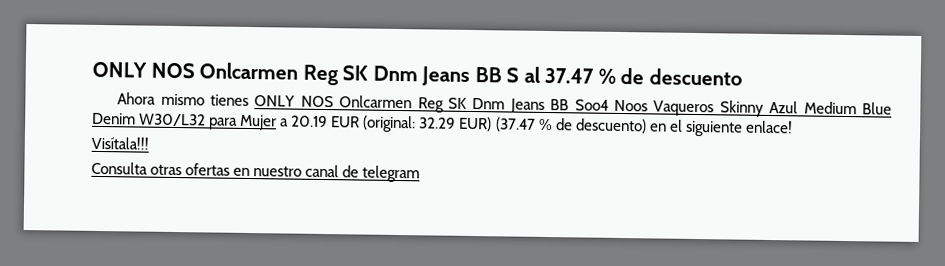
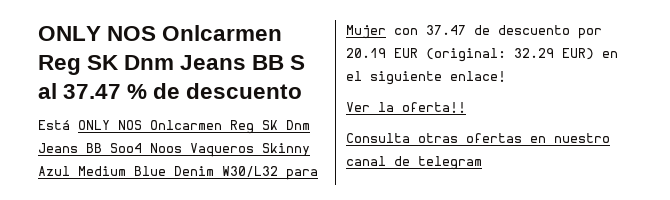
- Ahora mismo tienes ONLY NOS Onlcarmen Reg SK Dnm Jeans BB Soo4 Noos Vaqueros Skinny Azul Medium Blue Denim W30/L32 para Mujer a 20.19 EUR (original: 32.29 EUR) (37.47 % de descuento) en el siguiente enlace!
+ Está ONLY NOS Onlcarmen Reg SK Dnm Jeans BB Soo4 Noos Vaqueros Skinny Azul Medium Blue Denim W30/L32 para Mujer con 37.47 de descuento por 20.19 EUR (original: 32.29 EUR) en el siguiente enlace!
- Visítala!!!
+ Ver la oferta!!

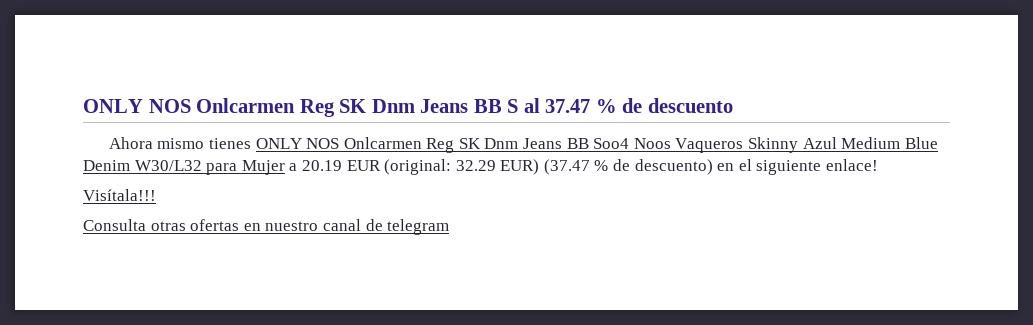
- Está ONLY NOS Onlcarmen Reg SK Dnm Jeans BB Soo4 Noos Vaqueros Skinny Azul Medium Blue Denim W30/L32 para Mujer con 37.47 de descuento por 20.19 EUR (original: 32.29 EUR) en el siguiente enlace!
+ Ahora mismo tienes ONLY NOS Onlcarmen Reg SK Dnm Jeans BB Soo4 Noos Vaqueros Skinny Azul Medium Blue Denim W30/L32 para Mujer a 20.19 EUR (original: 32.29 EUR) (37.47 % de descuento) en el siguiente enlace!
- Ver la oferta!!
+ Visítala!!!

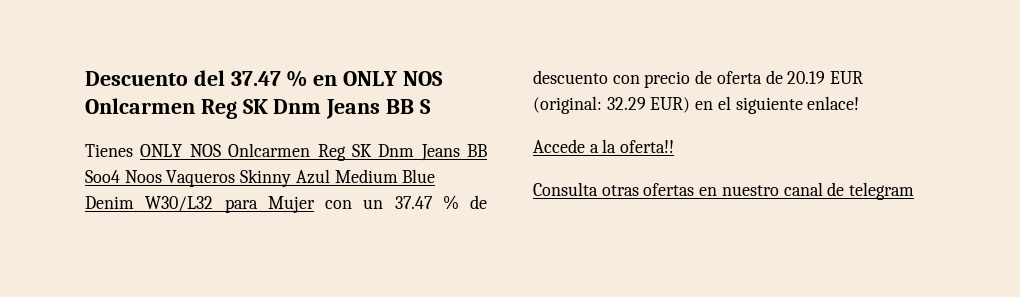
- ONLY NOS Onlcarmen Reg SK Dnm Jeans BB S al 37.47 % de descuento
- Ahora mismo tienes ONLY NOS Onlcarmen Reg SK Dnm Jeans BB Soo4 Noos Vaqueros Skinny Azul Medium Blue Denim W30/L32 para Mujer a 20.19 EUR (original: 32.29 EUR) (37.47 % de descuento) en el siguiente enlace!
+ Descuento del 37.47 % en ONLY NOS Onlcarmen Reg SK Dnm Jeans BB S
+ Tienes ONLY NOS Onlcarmen Reg SK Dnm Jeans BB Soo4 Noos Vaqueros Skinny Azul Medium Blue Denim W30/L32 para Mujer con un 37.47 % de descuento con precio de oferta de 20.19 EUR (original: 32.29 EUR) en el siguiente enlace!
- Visítala!!!
+ Accede a la oferta!!

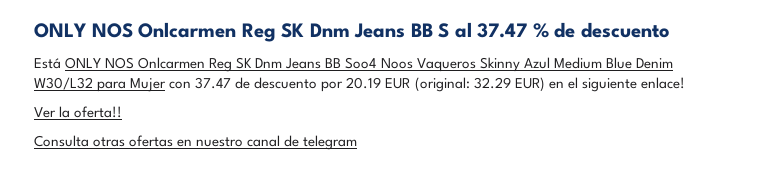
- Descuento del 37.47 % en ONLY NOS Onlcarmen Reg SK Dnm Jeans BB S
- Tienes ONLY NOS Onlcarmen Reg SK Dnm Jeans BB Soo4 Noos Vaqueros Skinny Azul Medium Blue Denim W30/L32 para Mujer con un 37.47 % de descuento con precio de oferta de 20.19 EUR (original: 32.29 EUR) en el siguiente enlace!
+ ONLY NOS Onlcarmen Reg SK Dnm Jeans BB S al 37.47 % de descuento
+ Está ONLY NOS Onlcarmen Reg SK Dnm Jeans BB Soo4 Noos Vaqueros Skinny Azul Medium Blue Denim W30/L32 para Mujer con 37.47 de descuento por 20.19 EUR (original: 32.29 EUR) en el siguiente enlace!
- Accede a la oferta!!
+ Ver la oferta!!

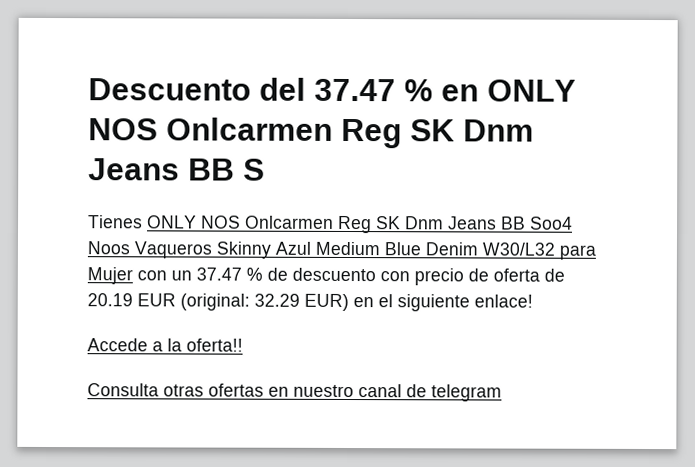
- ONLY NOS Onlcarmen Reg SK Dnm Jeans BB S al 37.47 % de descuento
- Está ONLY NOS Onlcarmen Reg SK Dnm Jeans BB Soo4 Noos Vaqueros Skinny Azul Medium Blue Denim W30/L32 para Mujer con 37.47 de descuento por 20.19 EUR (original: 32.29 EUR) en el siguiente enlace!
+ Descuento del 37.47 % en ONLY NOS Onlcarmen Reg SK Dnm Jeans BB S
+ Tienes ONLY NOS Onlcarmen Reg SK Dnm Jeans BB Soo4 Noos Vaqueros Skinny Azul Medium Blue Denim W30/L32 para Mujer con un 37.47 % de descuento con precio de oferta de 20.19 EUR (original: 32.29 EUR) en el siguiente enlace!
- Ver la oferta!!
+ Accede a la oferta!!

